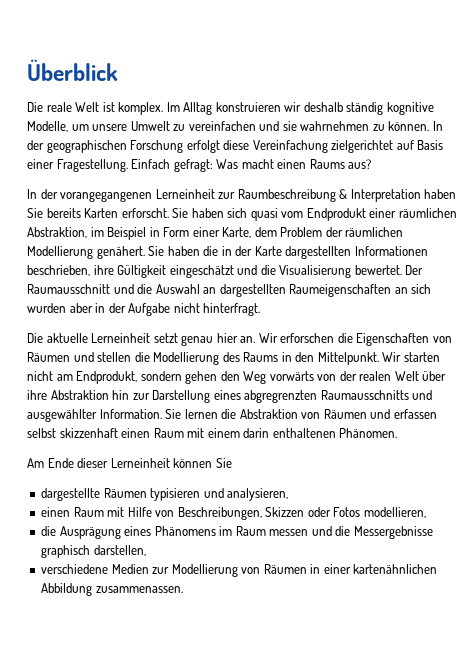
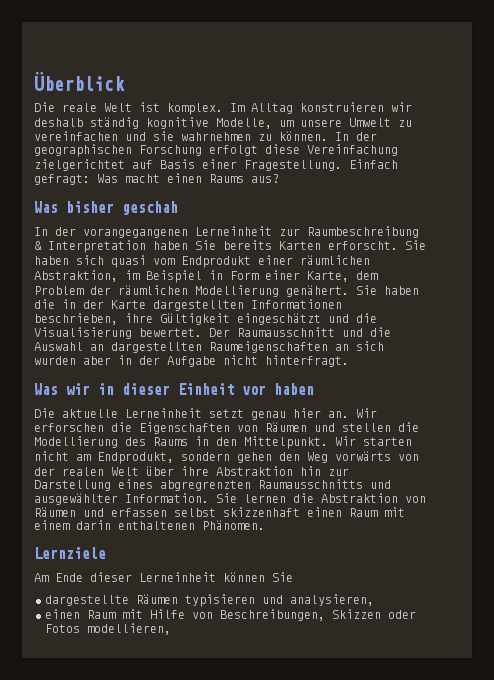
+ Was bisher geschah
+ Was wir in dieser Einheit vor haben
+ Lernziele
- die Ausprägung eines Phänomens im Raum messen und die Messergebnisse graphisch darstellen,
- verschiedene Medien zur Modellierung von Räumen in einer kartenähnlichen Abbildung zusammenassen.

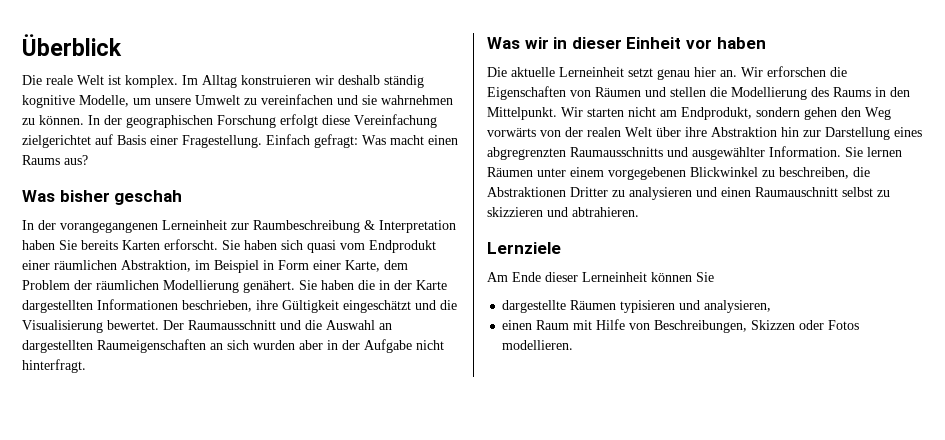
- Sie lernen die Abstraktion von Räumen und erfassen selbst skizzenhaft einen Raum mit einem darin enthaltenen Phänomen.
+ Sie lernen Räumen unter einem vorgegebenen Blickwinkel zu beschreiben, die Abstraktionen Dritter zu analysieren und einen Raumauschnitt selbst zu skizzieren und abtrahieren.
- einen Raum mit Hilfe von Beschreibungen, Skizzen oder Fotos modellieren,
+ einen Raum mit Hilfe von Beschreibungen, Skizzen oder Fotos modellieren.

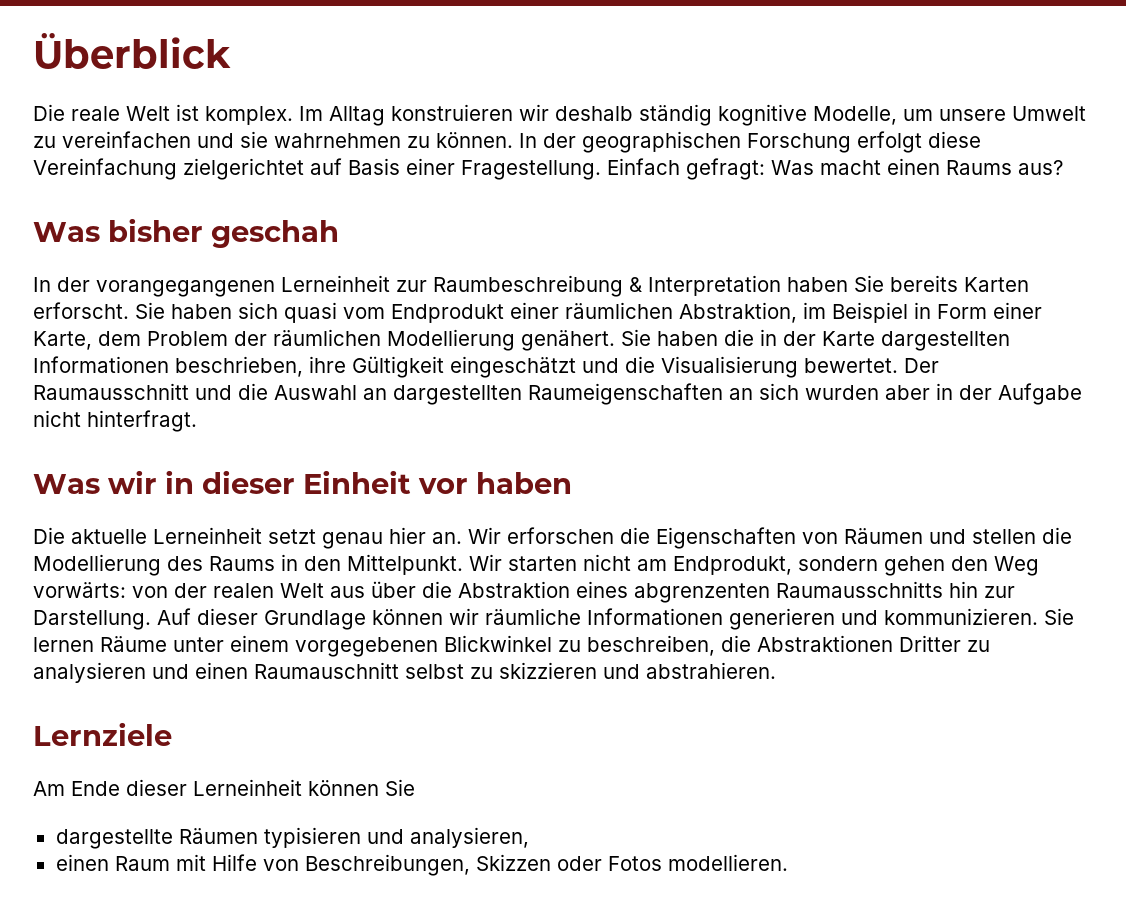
- Wir starten nicht am Endprodukt, sondern gehen den Weg vorwärts von der realen Welt über ihre Abstraktion hin zur Darstellung eines abgregrenzten Raumausschnitts und ausgewählter Information.
+ Wir starten nicht am Endprodukt, sondern gehen den Weg vorwärts: von der realen Welt aus über die Abstraktion eines abgrenzenten Raumausschnitts hin zur Darstellung. Auf dieser Grundlage können wir räumliche Informationen generieren und kommunizieren.
- Sie lernen Räumen unter einem vorgegebenen Blickwinkel zu beschreiben, die Abstraktionen Dritter zu analysieren und einen Raumauschnitt selbst zu skizzieren und abtrahieren.
+ Sie lernen Räume unter einem vorgegebenen Blickwinkel zu beschreiben, die Abstraktionen Dritter zu analysieren und einen Raumauschnitt selbst zu skizzieren und abstrahieren.

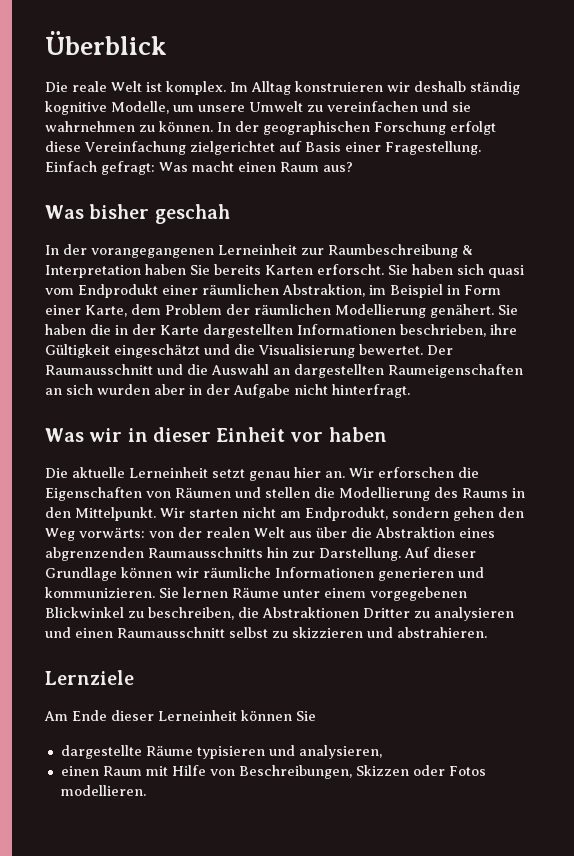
- Einfach gefragt: Was macht einen Raums aus?
+ Einfach gefragt: Was macht einen Raum aus?
- Wir starten nicht am Endprodukt, sondern gehen den Weg vorwärts: von der realen Welt aus über die Abstraktion eines abgrenzenten Raumausschnitts hin zur Darstellung.
+ Wir starten nicht am Endprodukt, sondern gehen den Weg vorwärts: von der realen Welt aus über die Abstraktion eines abgrenzenden Raumausschnitts hin zur Darstellung.
- Sie lernen Räume unter einem vorgegebenen Blickwinkel zu beschreiben, die Abstraktionen Dritter zu analysieren und einen Raumauschnitt selbst zu skizzieren und abstrahieren.
+ Sie lernen Räume unter einem vorgegebenen Blickwinkel zu beschreiben, die Abstraktionen Dritter zu analysieren und einen Raumausschnitt selbst zu skizzieren und abstrahieren.
- dargestellte Räumen typisieren und analysieren,
+ dargestellte Räume typisieren und analysieren,

